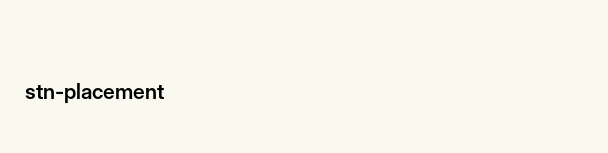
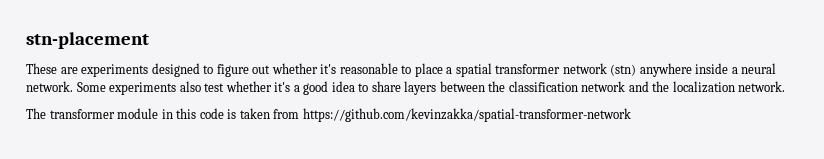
+ These are experiments designed to figure out whether it's reasonable to place a spatial transformer network (stn) anywhere inside a neural network. Some experiments also test whether it's a good idea to share layers between the classification network and the localization network.
+ The transformer module in this code is taken from https://github.com/kevinzakka/spatial-transformer-network

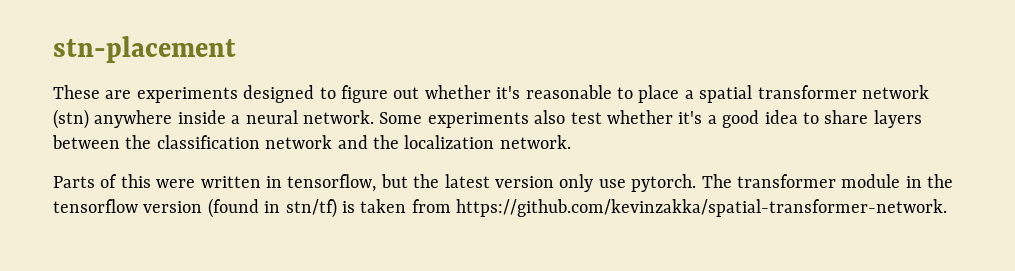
- The transformer module in this code is taken from https://github.com/kevinzakka/spatial-transformer-network
+ Parts of this were written in tensorflow, but the latest version only use pytorch. The transformer module in the tensorflow version (found in stn/tf) is taken from https://github.com/kevinzakka/spatial-transformer-network.

